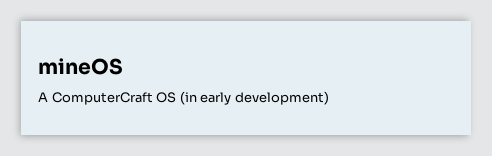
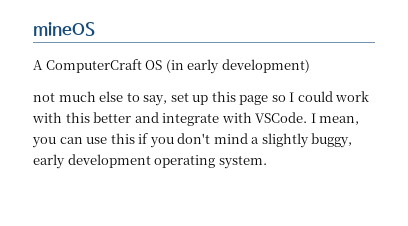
+ not much else to say, set up this page so I could work with this better and integrate with VSCode. I mean, you can use this if you don't mind a slightly buggy, early development operating system.

